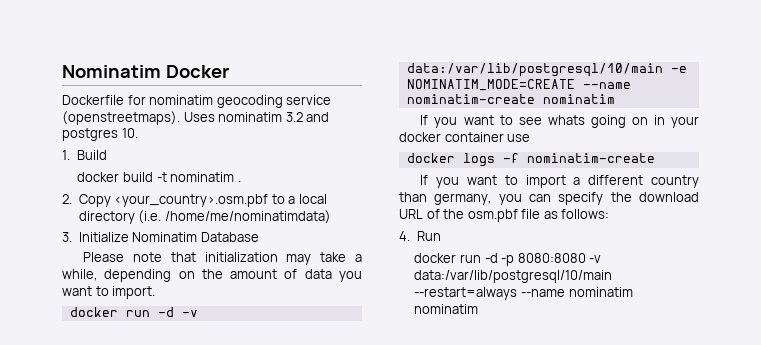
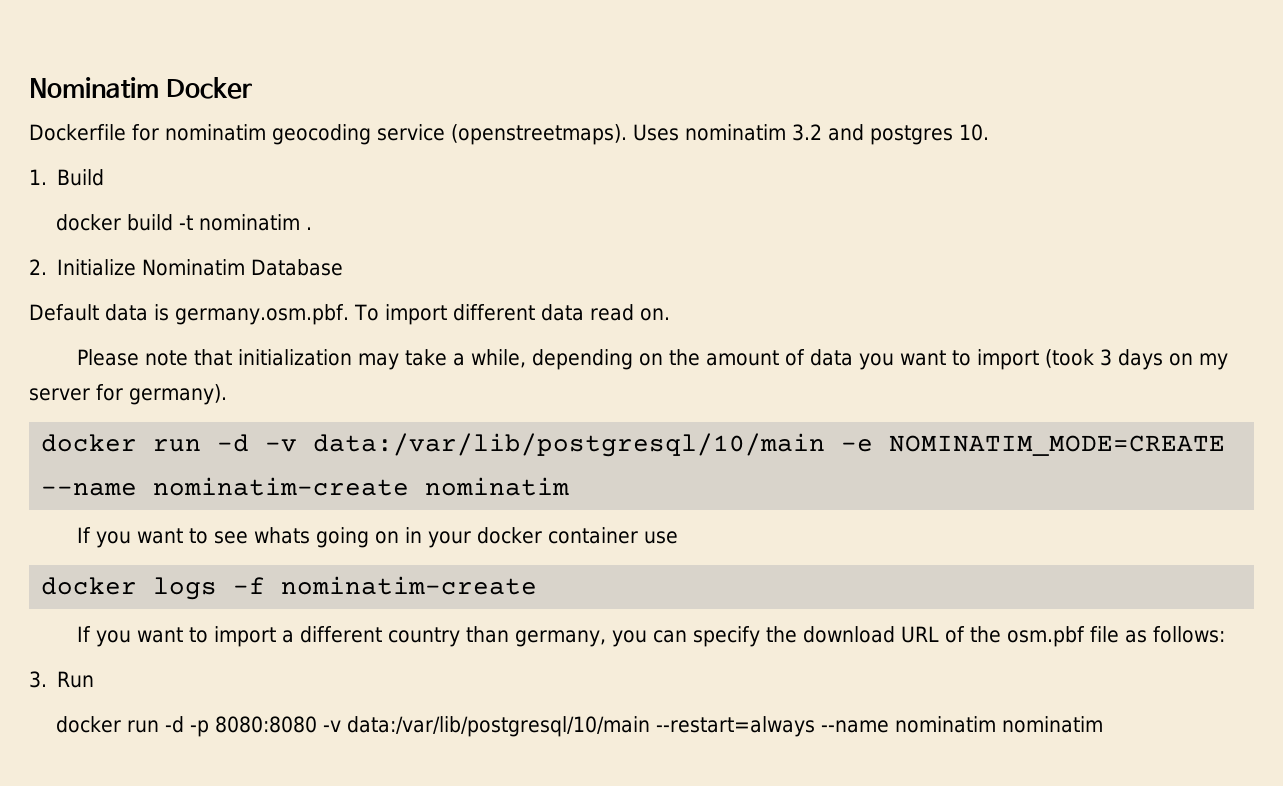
- 2. Copy <your_country>.osm.pbf to a local directory (i.e. /home/me/nominatimdata)
- 3. Initialize Nominatim Database
+ 2. Initialize Nominatim Database
+ Default data is germany.osm.pbf. To import different data read on.
- Please note that initialization may take a while, depending on the amount of data you want to import.
+ Please note that initialization may take a while, depending on the amount of data you want to import (took 3 days on my server for germany).
- 4. Run
+ 3. Run

